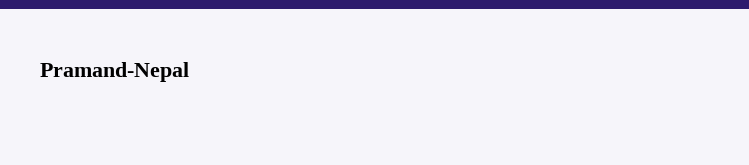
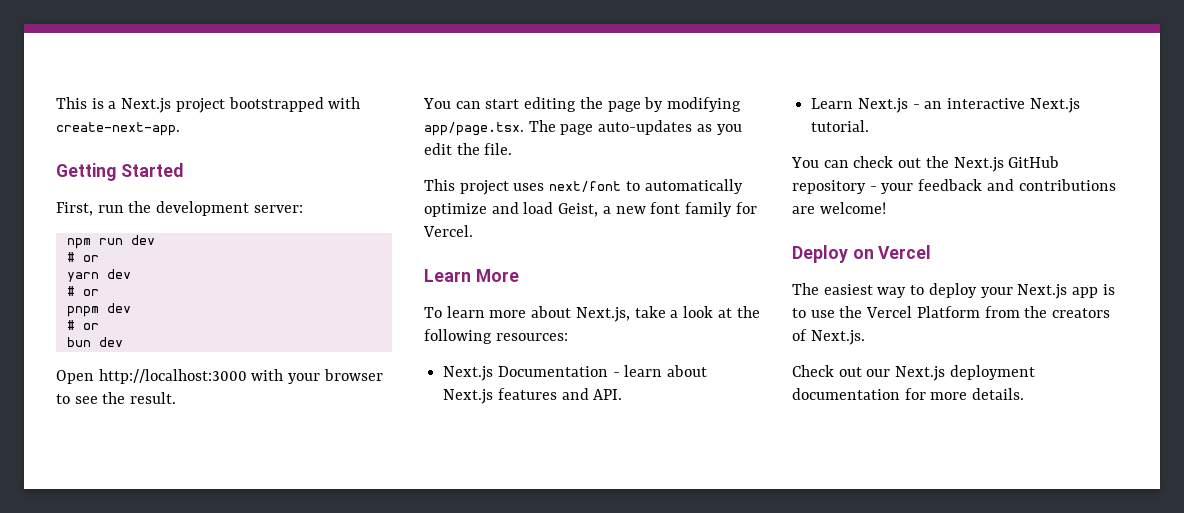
- Pramand-Nepal
+ This is a Next.js project bootstrapped with create-next-app.
+ Getting Started
+ First, run the development server:
+ npm run dev
+ # or
+ yarn dev
+ # or
+ pnpm dev
+ # or
+ bun dev
+ Open http://localhost:3000 with your browser to see the result.
+ You can start editing the page by modifying app/page.tsx. The page auto-updates as you edit the file.
+ This project uses next/font to automatically optimize and load Geist, a new font family for Vercel.
+ Learn More
+ To learn more about Next.js, take a look at the following resources:
+ Next.js Documentation - learn about Next.js features and API.
+ Learn Next.js - an interactive Next.js tutorial.
+ You can check out the Next.js GitHub repository - your feedback and contributions are welcome!
+ Deploy on Vercel
+ The easiest way to deploy your Next.js app is to use the Vercel Platform from the creators of Next.js.
+ Check out our Next.js deployment documentation for more details.

